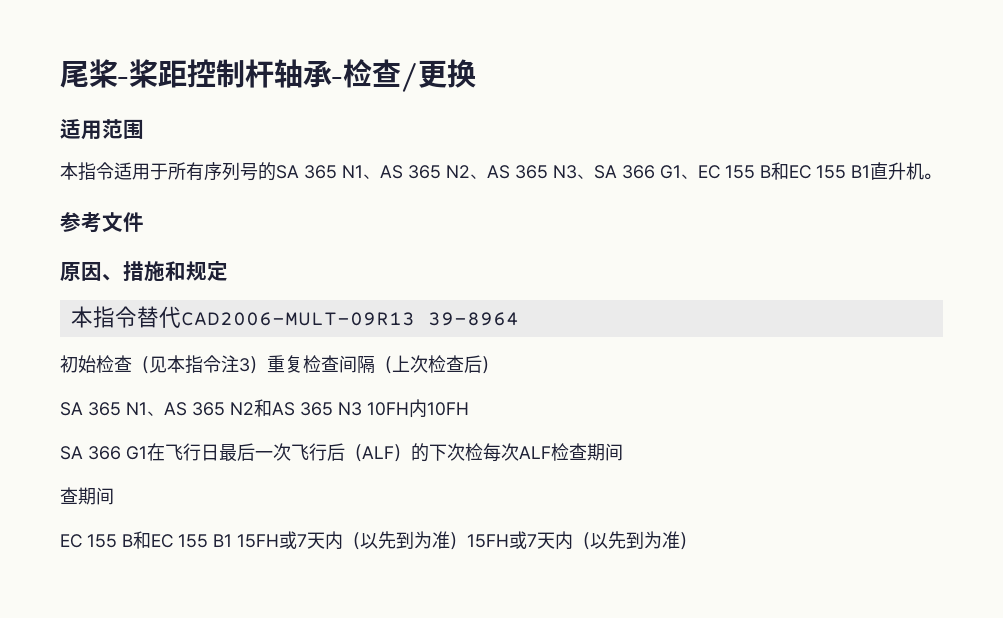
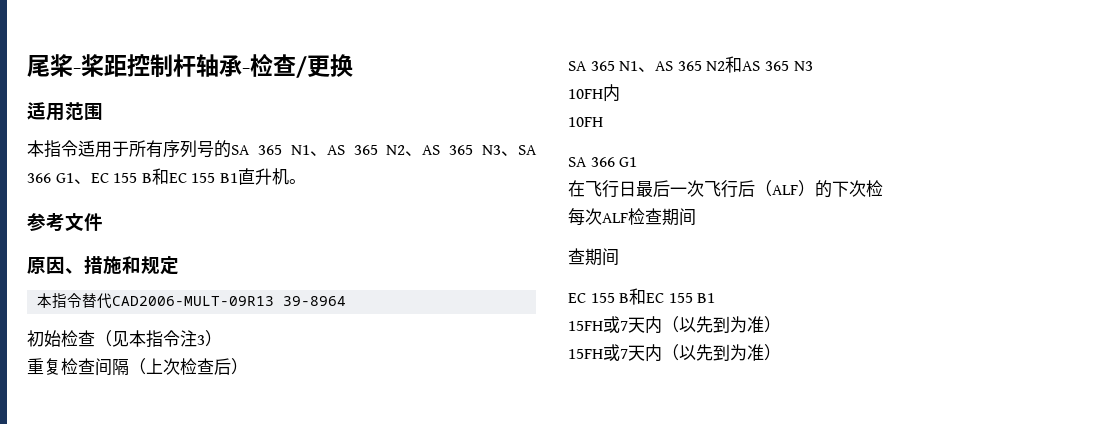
- 初始检查（见本指令注3）重复检查间隔（上次检查后）
+ 初始检查（见本指令注3）
+ 重复检查间隔（上次检查后）
- SA 365 N1、AS 365 N2和AS 365 N3 10FH内10FH
- SA 366 G1在飞行日最后一次飞行后（ALF）的下次检每次ALF检查期间
+ SA 365 N1、AS 365 N2和AS 365 N3
+ 10FH内
+ 10FH
+ SA 366 G1
+ 在飞行日最后一次飞行后（ALF）的下次检
+ 每次ALF检查期间
  查期间
- EC 155 B和EC 155 B1 15FH或7天内（以先到为准）15FH或7天内（以先到为准）
+ EC 155 B和EC 155 B1
+ 15FH或7天内（以先到为准）
+ 15FH或7天内（以先到为准）

